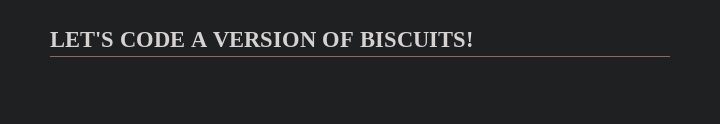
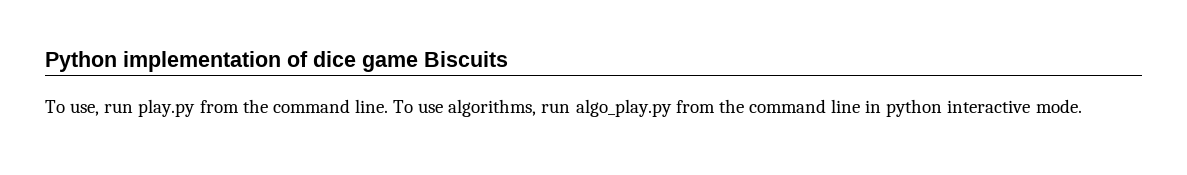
- LET'S CODE A VERSION OF BISCUITS!
+ Python implementation of dice game Biscuits
+ To use, run play.py from the command line. To use algorithms, run algo_play.py from the command line in python interactive mode.

